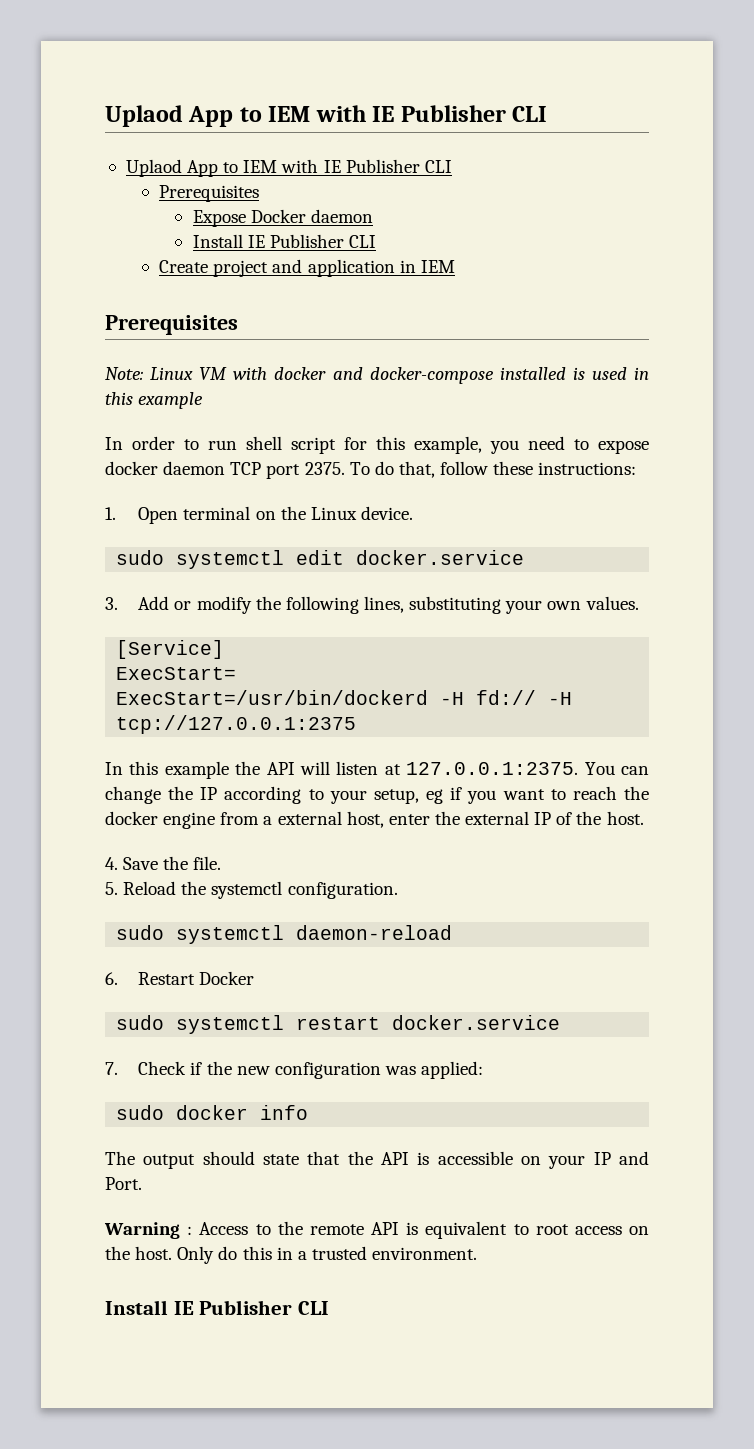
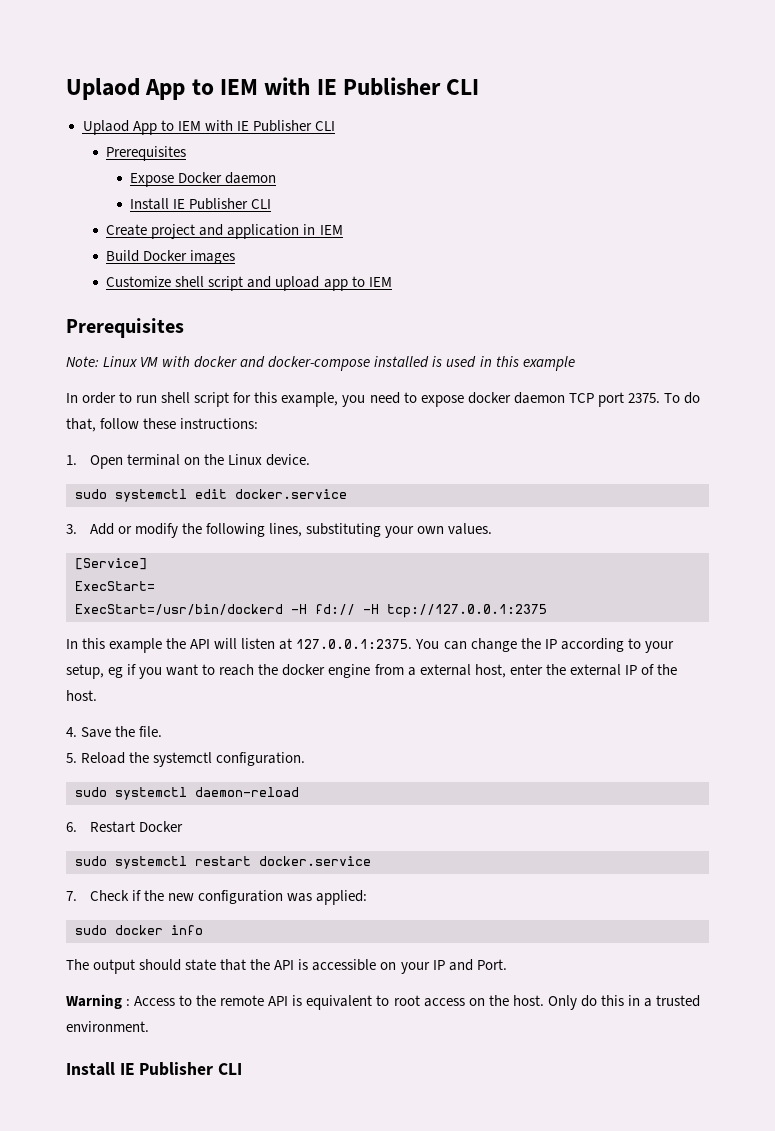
+ Build Docker images
+ Customize shell script and upload app to IEM

